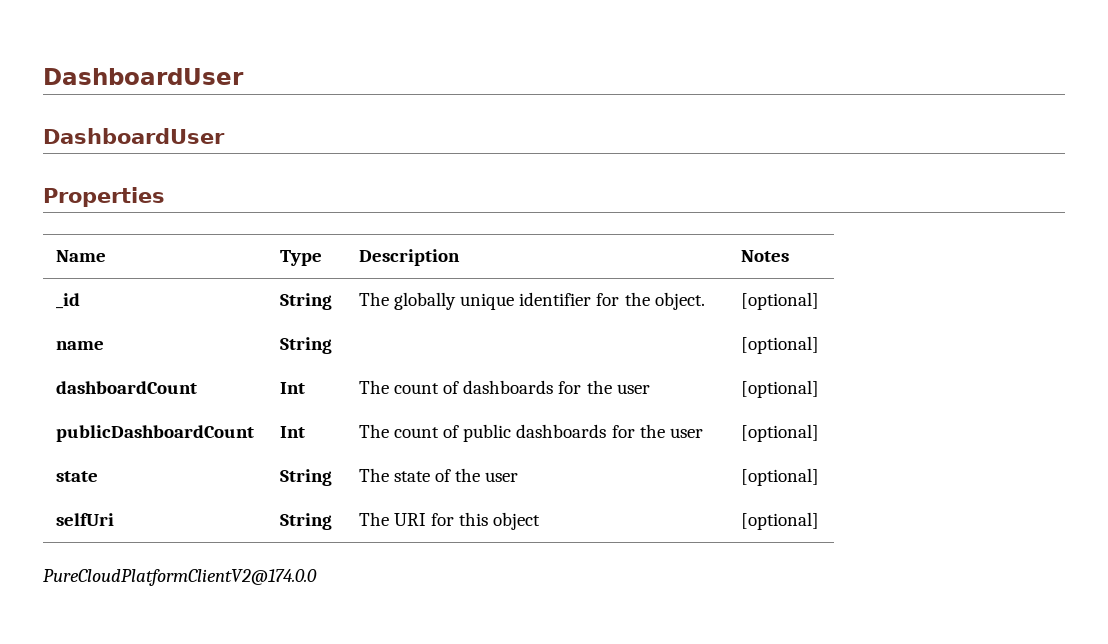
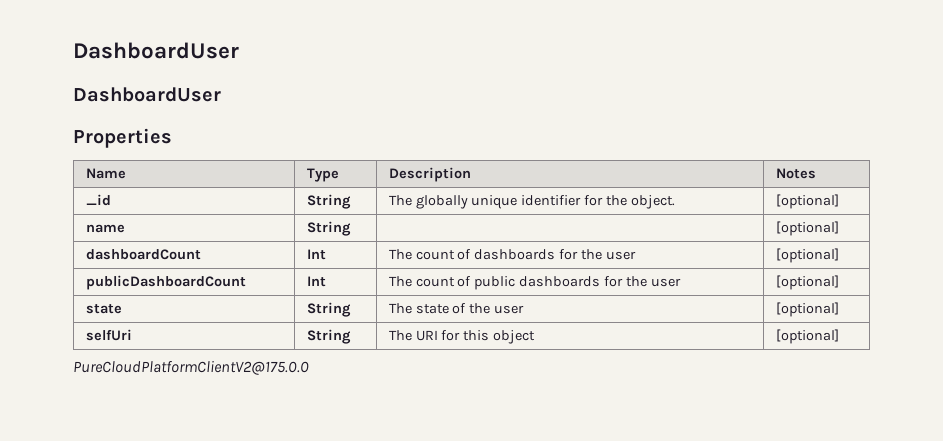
- PureCloudPlatformClientV2@174.0.0
+ PureCloudPlatformClientV2@175.0.0

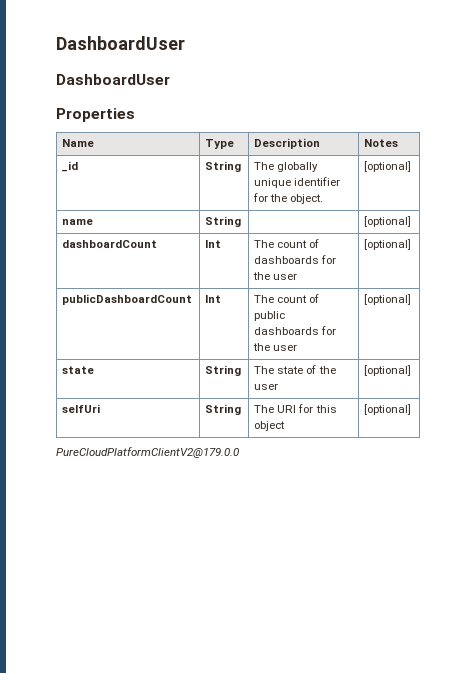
- PureCloudPlatformClientV2@175.0.0
+ PureCloudPlatformClientV2@179.0.0

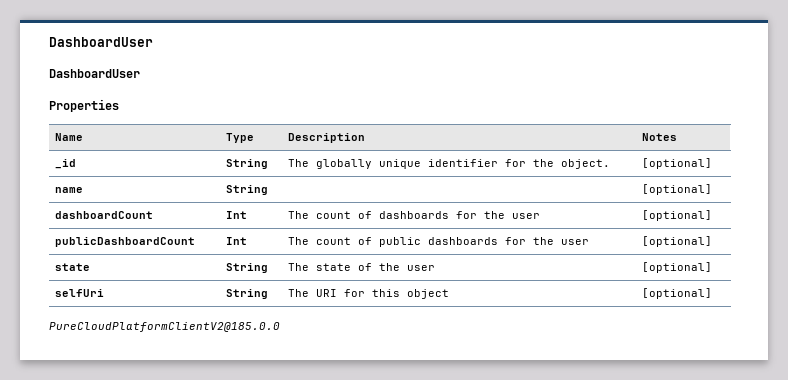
- PureCloudPlatformClientV2@179.0.0
+ PureCloudPlatformClientV2@185.0.0

